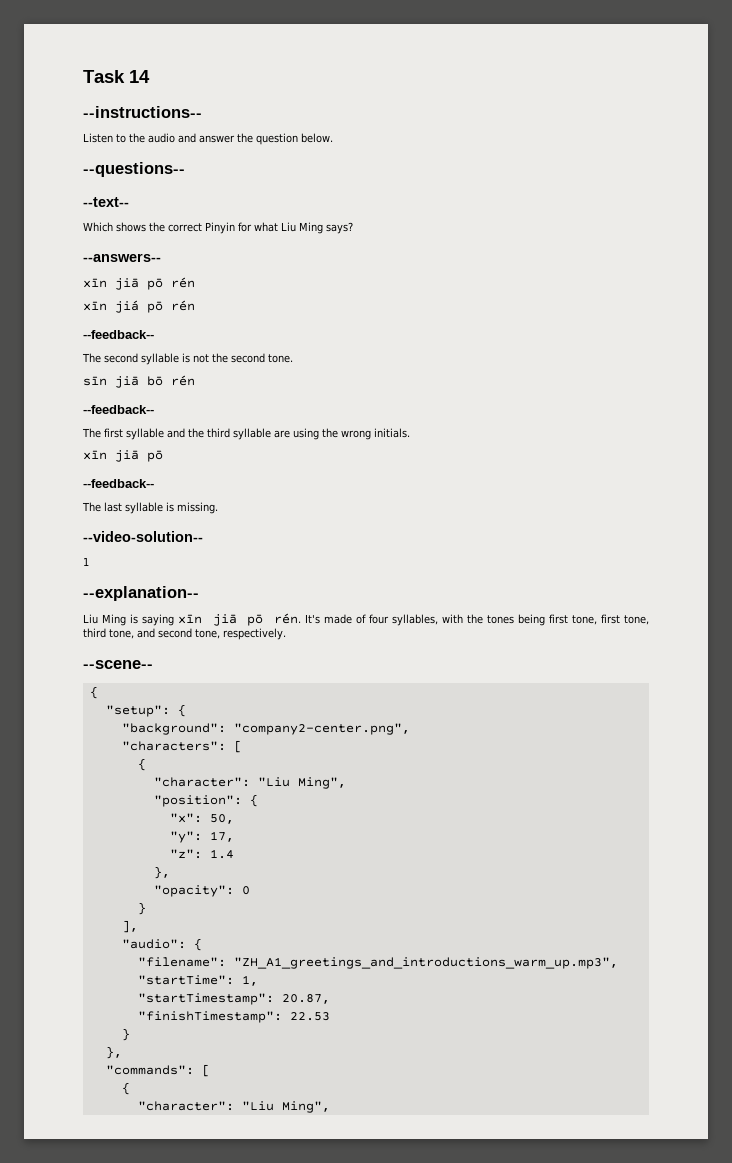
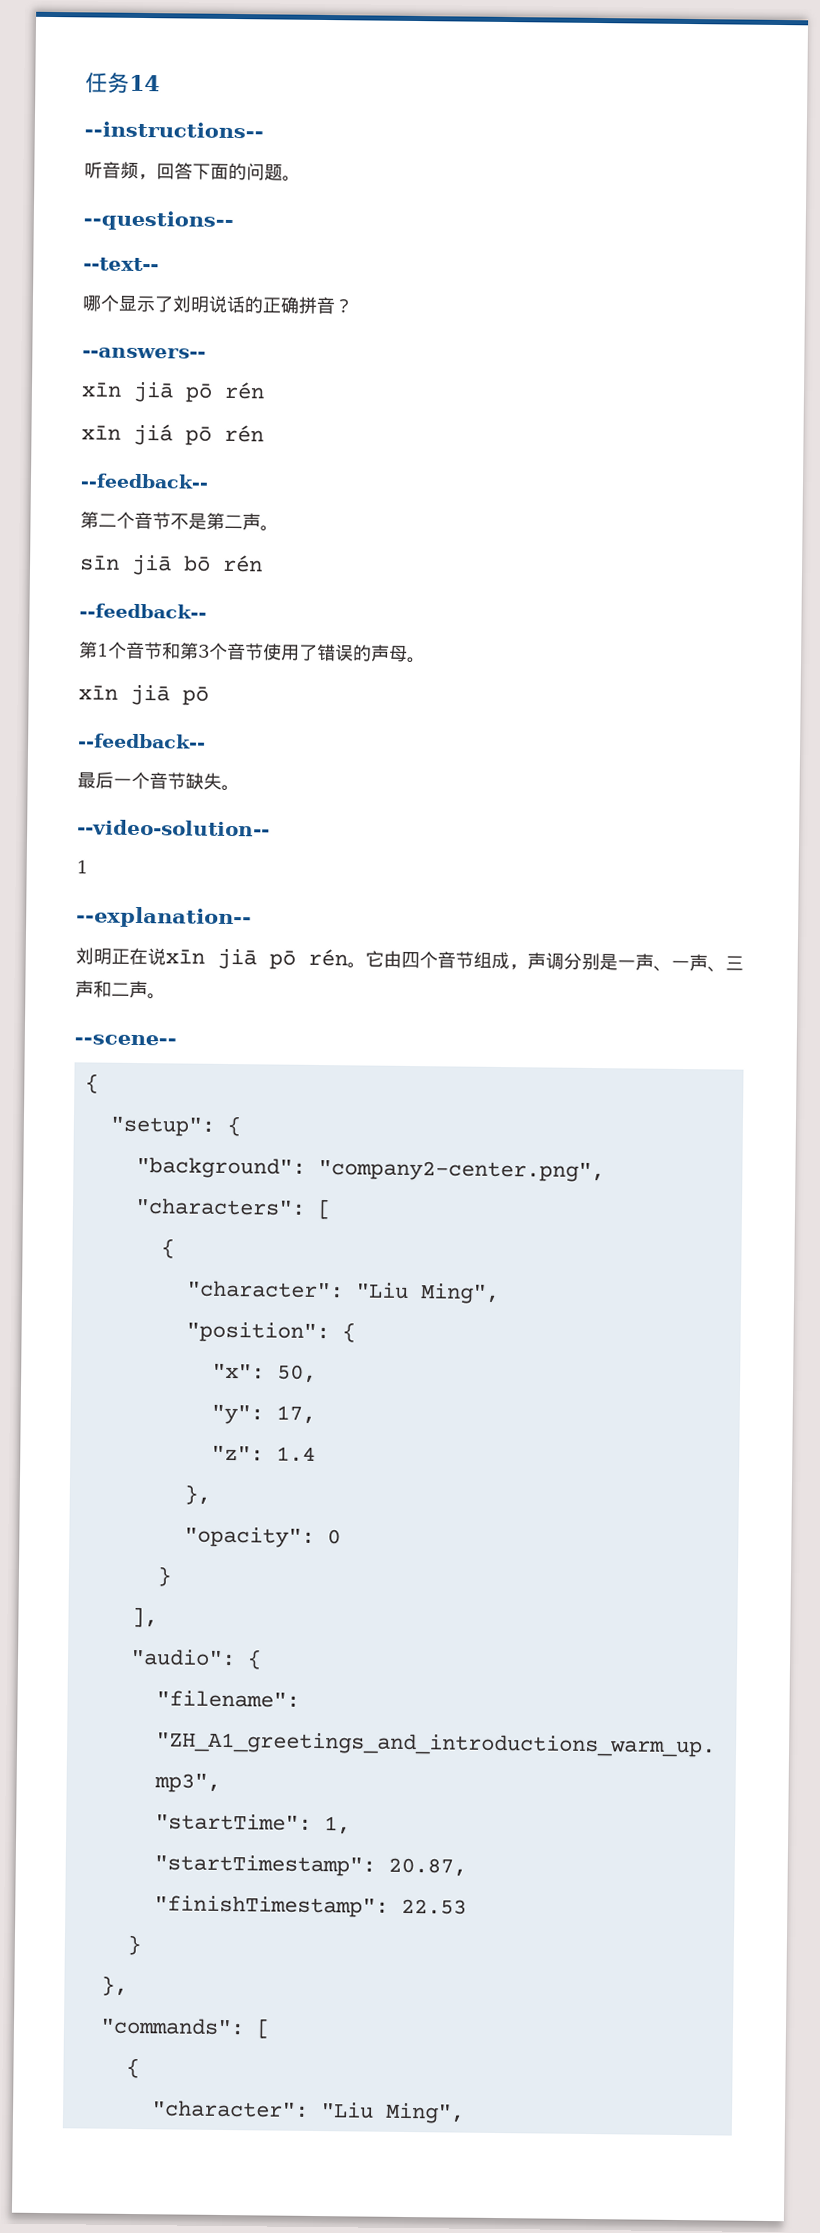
- Task 14
+ 任务14
- Listen to the audio and answer the question below.
+ 听音频，回答下面的问题。
  --questions--
  --text--
- Which shows the correct Pinyin for what Liu Ming says?
+ 哪个显示了刘明说话的正确拼音？
- The second syllable is not the second tone.
+ 第二个音节不是第二声。
- The first syllable and the third syllable are using the wrong initials.
+ 第1个音节和第3个音节使用了错误的声母。
  xīn jiā pō
  --feedback--
- The last syllable is missing.
+ 最后一个音节缺失。
  --video-solution--
  1
  --explanation--
- Liu Ming is saying xīn jiā pō rén. It's made of four syllables, with the tones being first tone, first tone, third tone, and second tone, respectively.
+ 刘明正在说xīn jiā pō rén。它由四个音节组成，声调分别是一声、一声、三声和二声。

